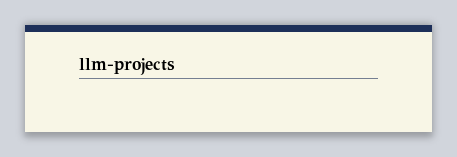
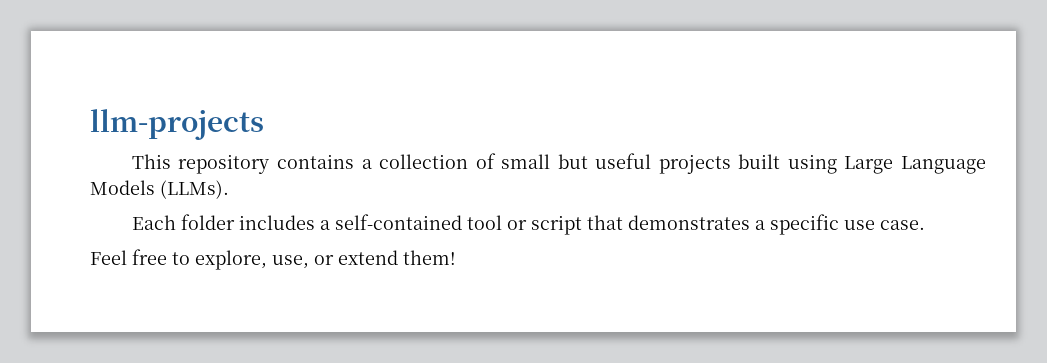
+ This repository contains a collection of small but useful projects built using Large Language Models (LLMs).
+ Each folder includes a self-contained tool or script that demonstrates a specific use case.
+ Feel free to explore, use, or extend them!

